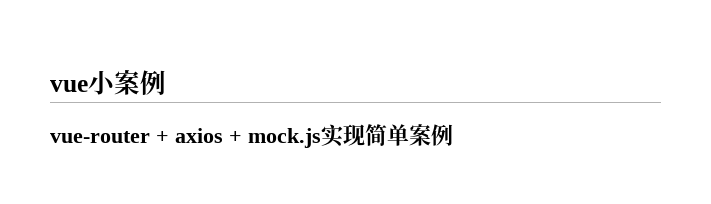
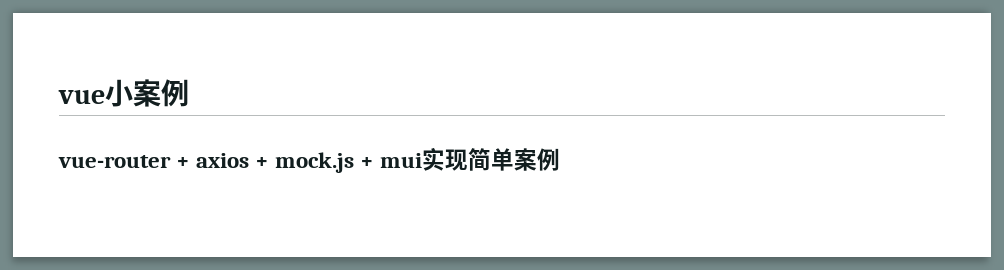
- vue-router + axios + mock.js实现简单案例
+ vue-router + axios + mock.js + mui实现简单案例

